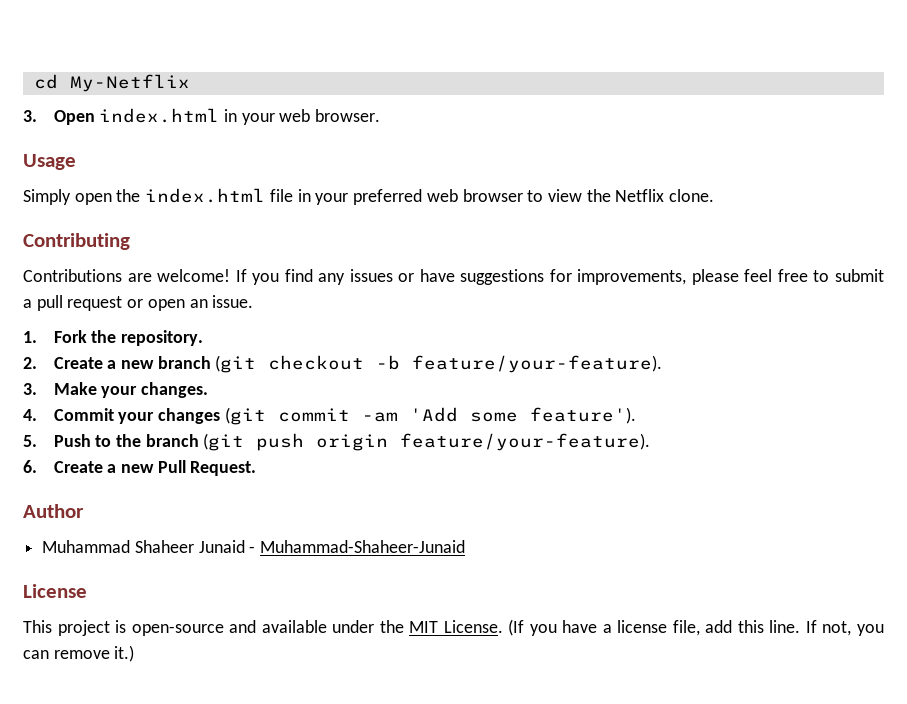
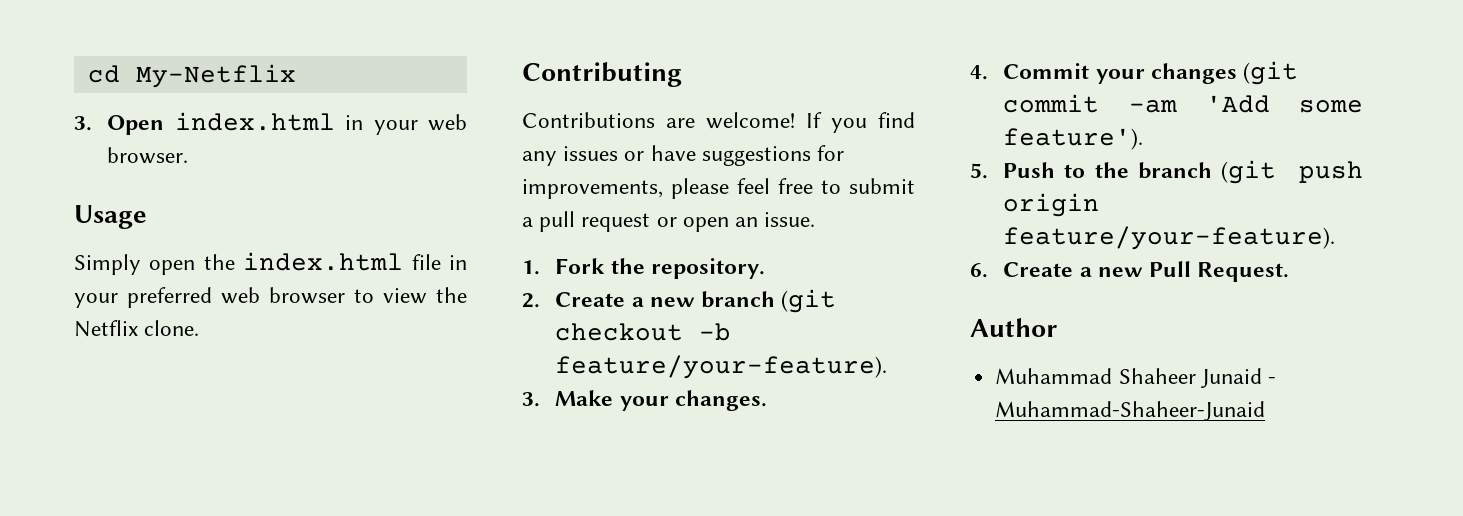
- License
- This project is open-source and available under the MIT License. (If you have a license file, add this line. If not, you can remove it.)

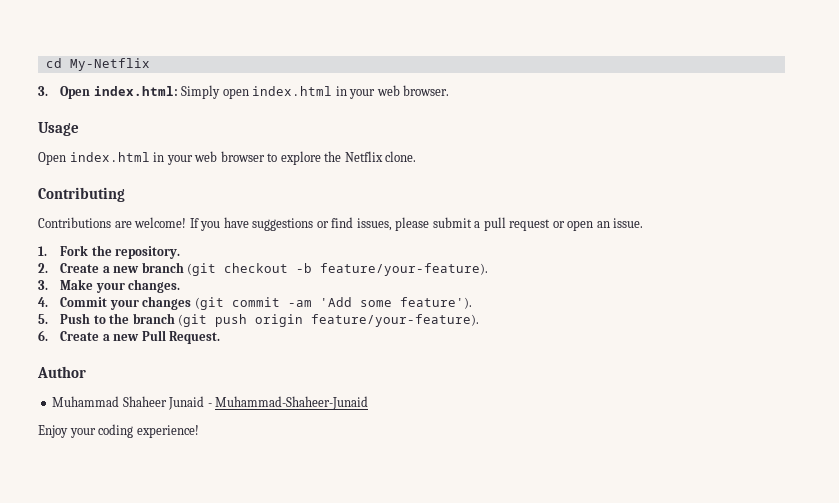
- 3. Open index.html in your web browser.
+ 3. Open index.html: Simply open index.html in your web browser.
- Simply open the index.html file in your preferred web browser to view the Netflix clone.
+ Open index.html in your web browser to explore the Netflix clone.
- If you find any issues or have suggestions for improvements, please feel free to submit a pull request or open an issue.
+ If you have suggestions or find issues, please submit a pull request or open an issue.
+ Enjoy your coding experience!

